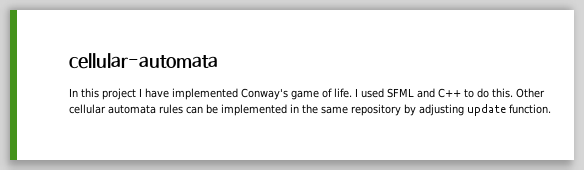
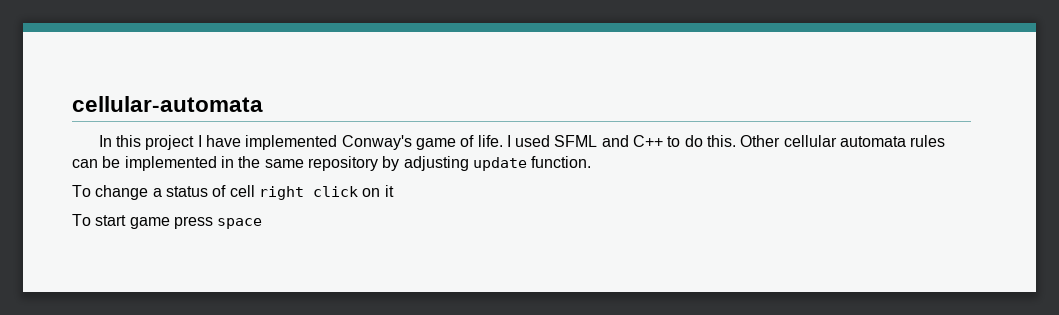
+ To change a status of cell right click on it
+ To start game press space

